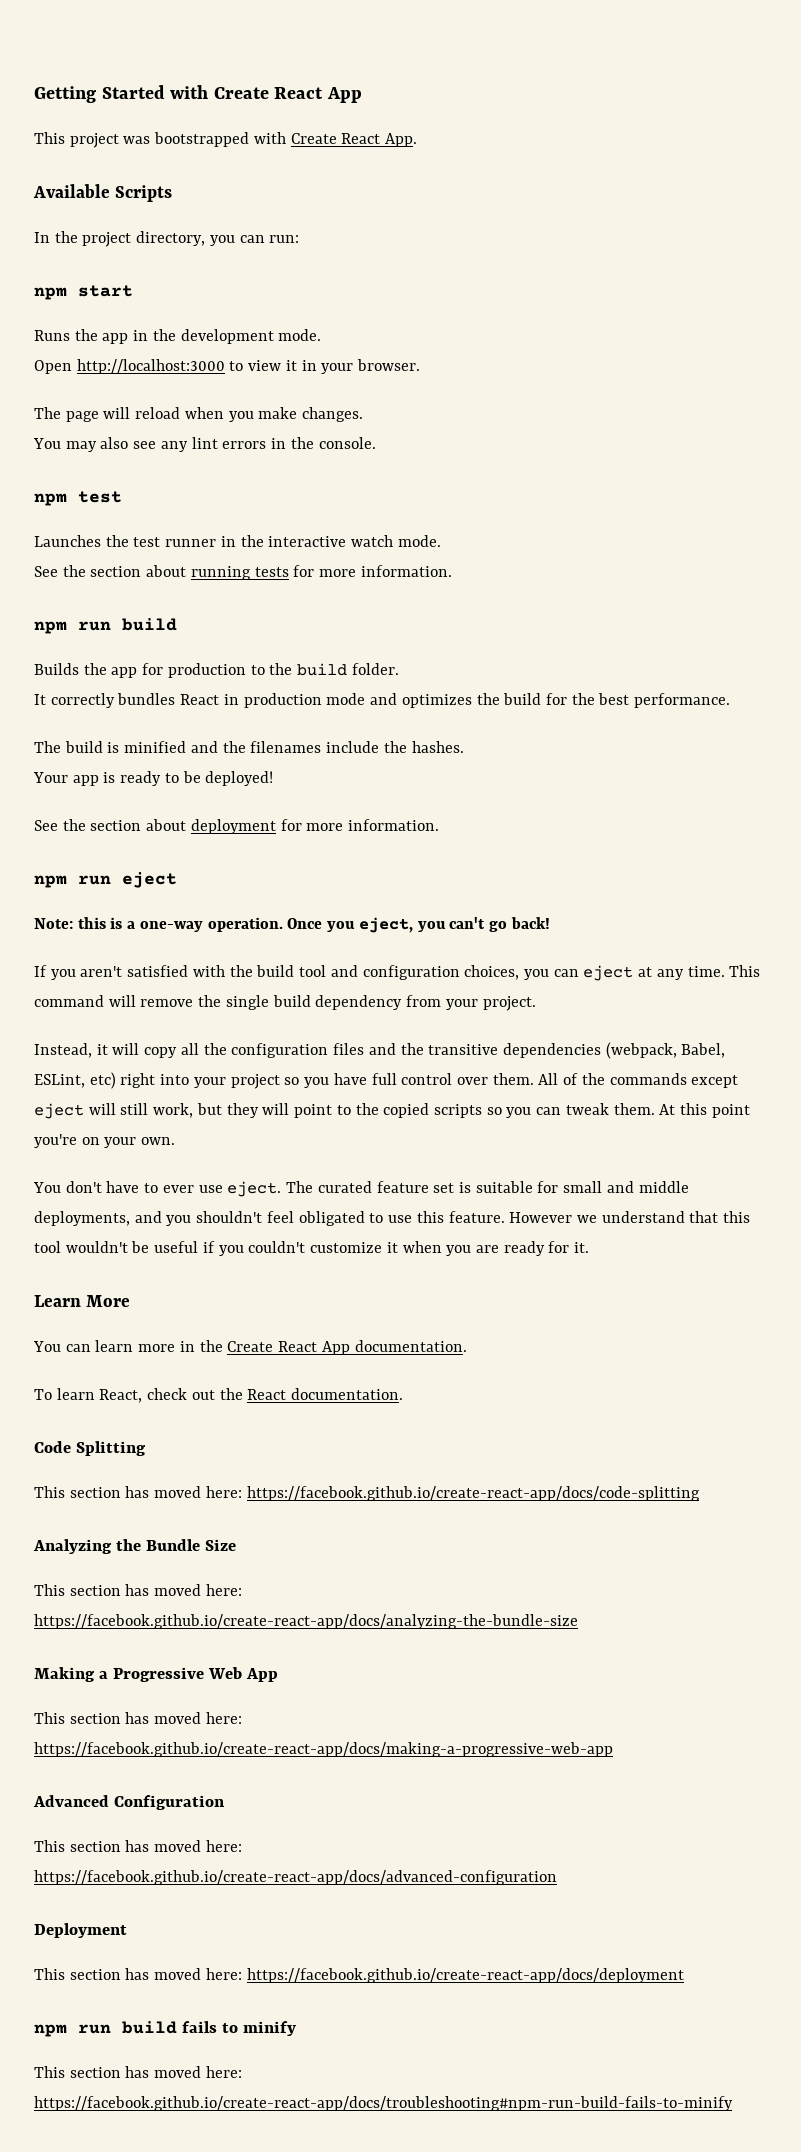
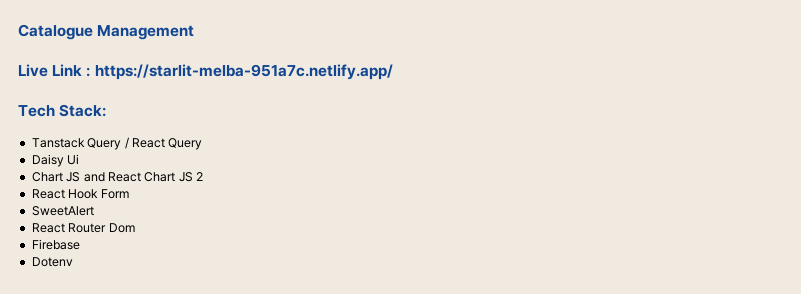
- Getting Started with Create React App
- This project was bootstrapped with Create React App.
- Available Scripts
- In the project directory, you can run:
- npm start
- Runs the app in the development mode.
- Open http://localhost:3000 to view it in your browser.
- The page will reload when you make changes.
- You may also see any lint errors in the console.
- npm test
- Launches the test runner in the interactive watch mode.
- See the section about running tests for more information.
- npm run build
- Builds the app for production to the build folder.
- It correctly bundles React in production mode and optimizes the build for the best performance.
- The build is minified and the filenames include the hashes.
- Your app is ready to be deployed!
- See the section about deployment for more information.
- npm run eject
- Note: this is a one-way operation. Once you eject, you can't go back!
- If you aren't satisfied with the build tool and configuration choices, you can eject at any time. This command will remove the single build dependency from your project.
- Instead, it will copy all the configuration files and the transitive dependencies (webpack, Babel, ESLint, etc) right into your project so you have full control over them. All of the commands except eject will still work, but they will point to the copied scripts so you can tweak them. At this point you're on your own.
- You don't have to ever use eject. The curated feature set is suitable for small and middle deployments, and you shouldn't feel obligated to use this feature. However we understand that this tool wouldn't be useful if you couldn't customize it when you are ready for it.
- Learn More
- You can learn more in the Create React App documentation.
- To learn React, check out the React documentation.
- Code Splitting
- This section has moved here: https://facebook.github.io/create-react-app/docs/code-splitting
- Analyzing the Bundle Size
- This section has moved here: https://facebook.github.io/create-react-app/docs/analyzing-the-bundle-size
- Making a Progressive Web App
- This section has moved here: https://facebook.github.io/create-react-app/docs/making-a-progressive-web-app
- Advanced Configuration
- This section has moved here: https://facebook.github.io/create-react-app/docs/advanced-configuration
- Deployment
- This section has moved here: https://facebook.github.io/create-react-app/docs/deployment
- npm run build fails to minify
- This section has moved here: https://facebook.github.io/create-react-app/docs/troubleshooting#npm-run-build-fails-to-minify
+ Catalogue Management
+ Live Link : https://starlit-melba-951a7c.netlify.app/
+ Tech Stack:
+ Tanstack Query / React Query
+ Daisy Ui
+ Chart JS and React Chart JS 2
+ React Hook Form
+ SweetAlert
+ React Router Dom
+ Firebase
+ Dotenv

